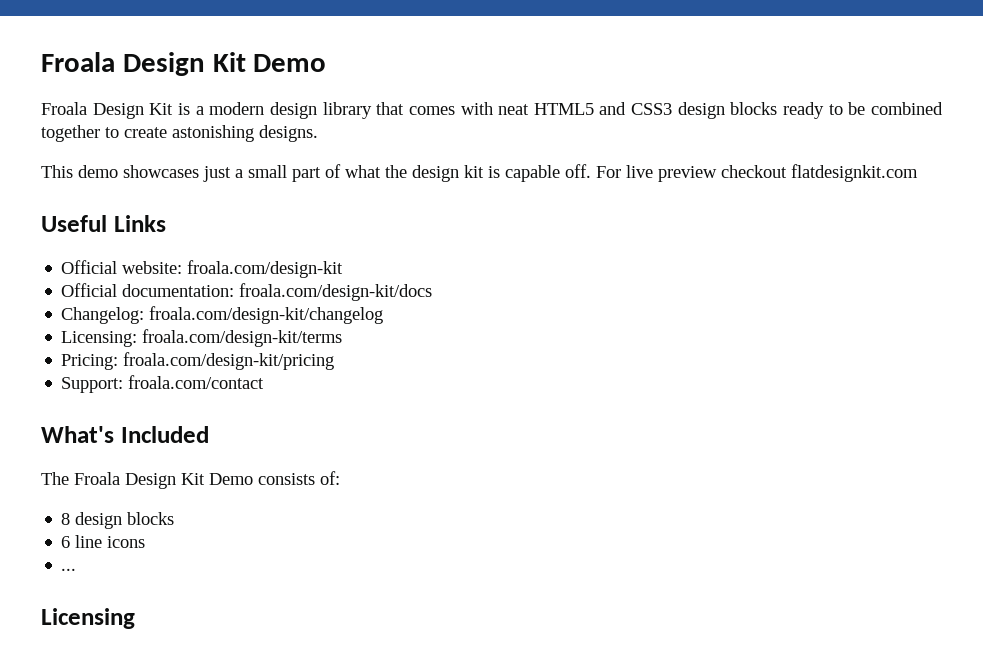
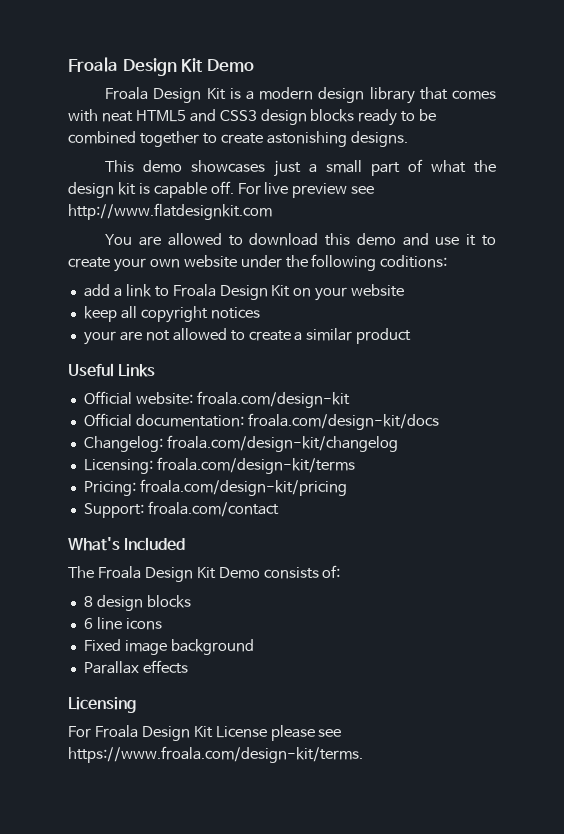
- For live preview checkout flatdesignkit.com
+ For live preview see http://www.flatdesignkit.com
+ You are allowed to download this demo and use it to create your own website under the following coditions:
+ add a link to Froala Design Kit on your website
+ keep all copyright notices
+ your are not allowed to create a similar product
- ...
+ Fixed image background
+ Parallax effects
  Licensing
+ For Froala Design Kit License please see https://www.froala.com/design-kit/terms.

